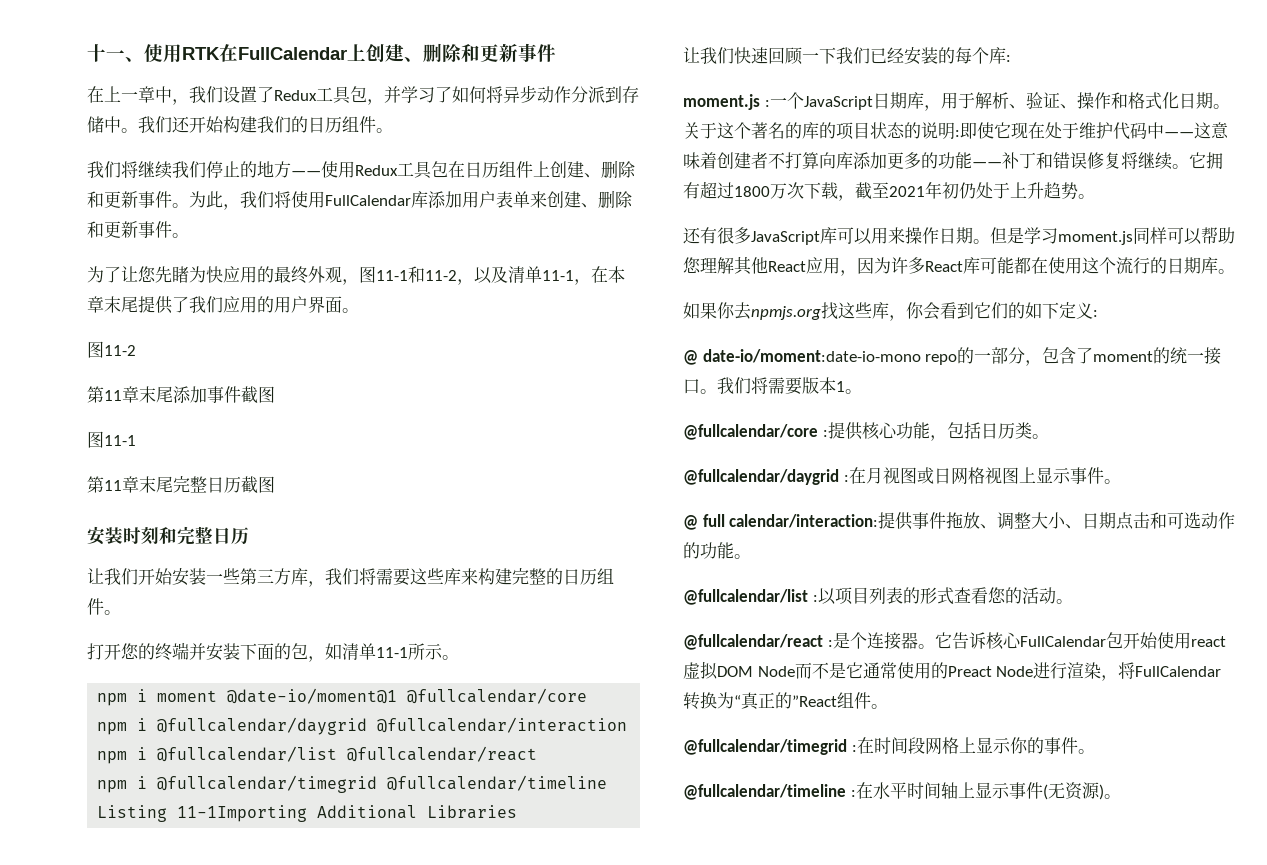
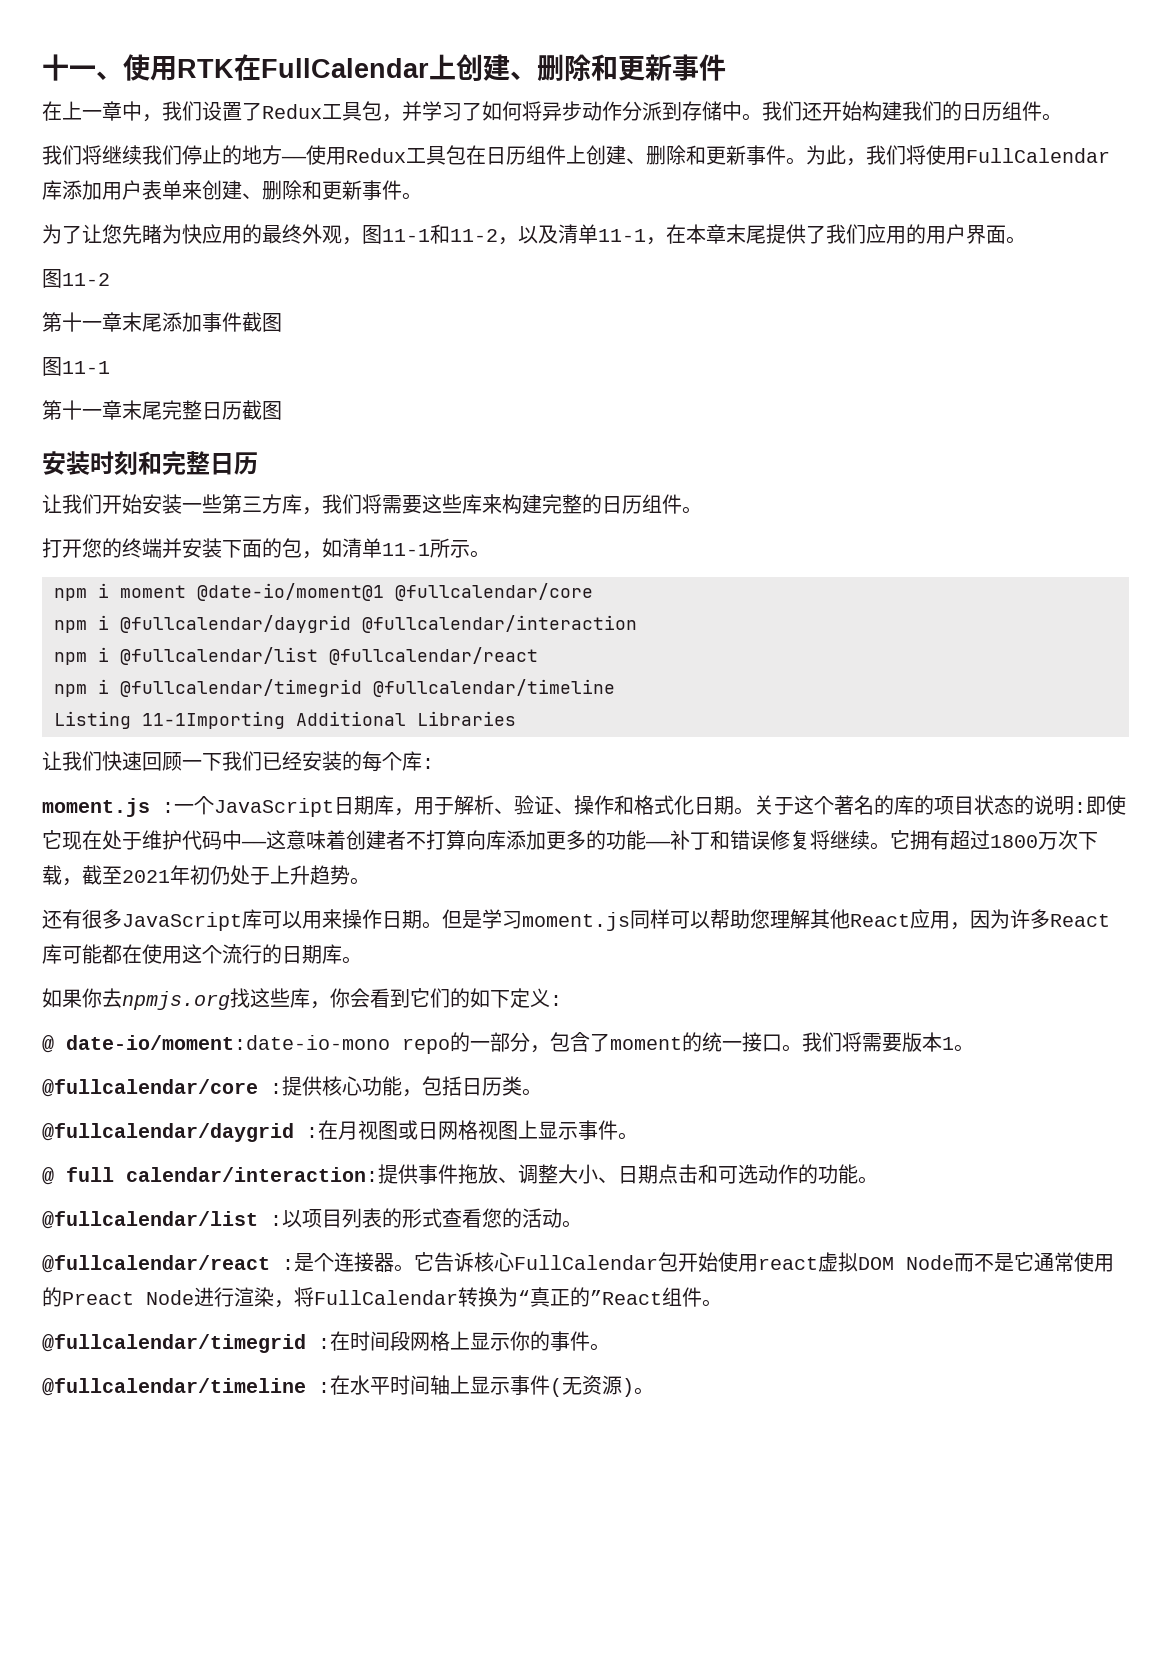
- 第11章末尾添加事件截图
+ 第十一章末尾添加事件截图
- 第11章末尾完整日历截图
+ 第十一章末尾完整日历截图

